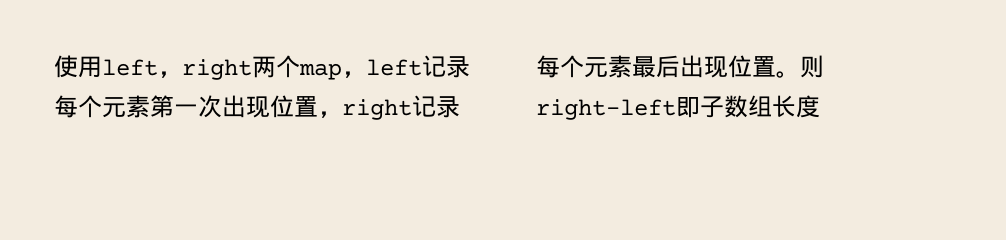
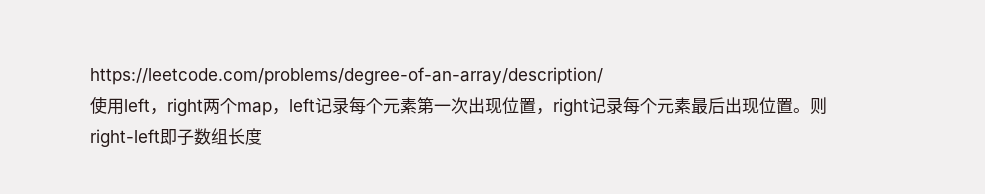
+ https://leetcode.com/problems/degree-of-an-array/description/

